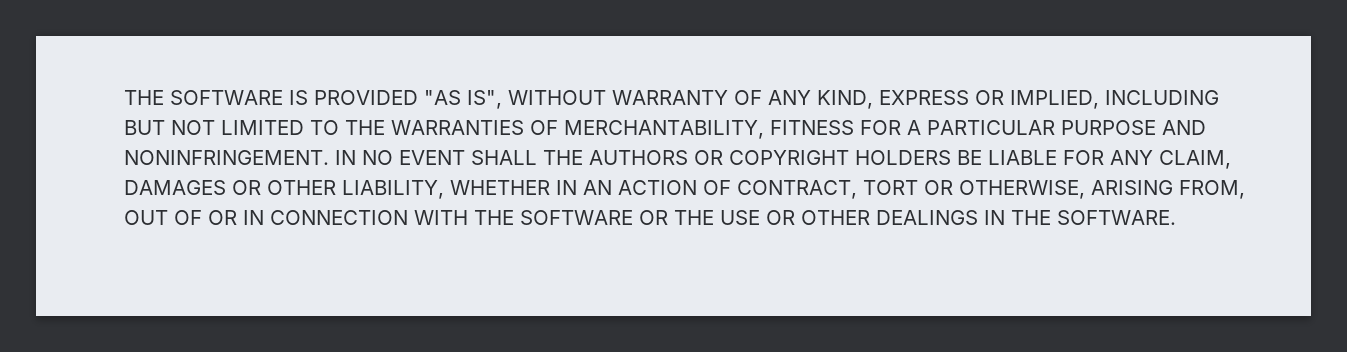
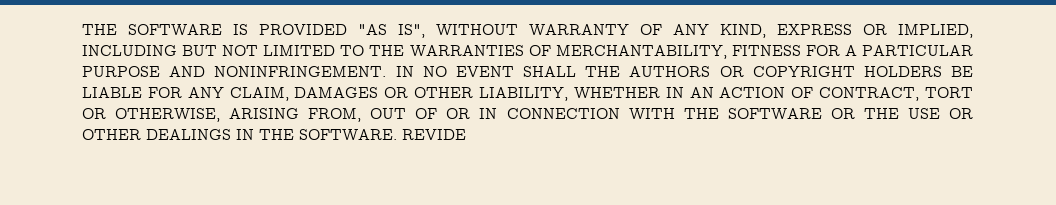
+ REVIDE

